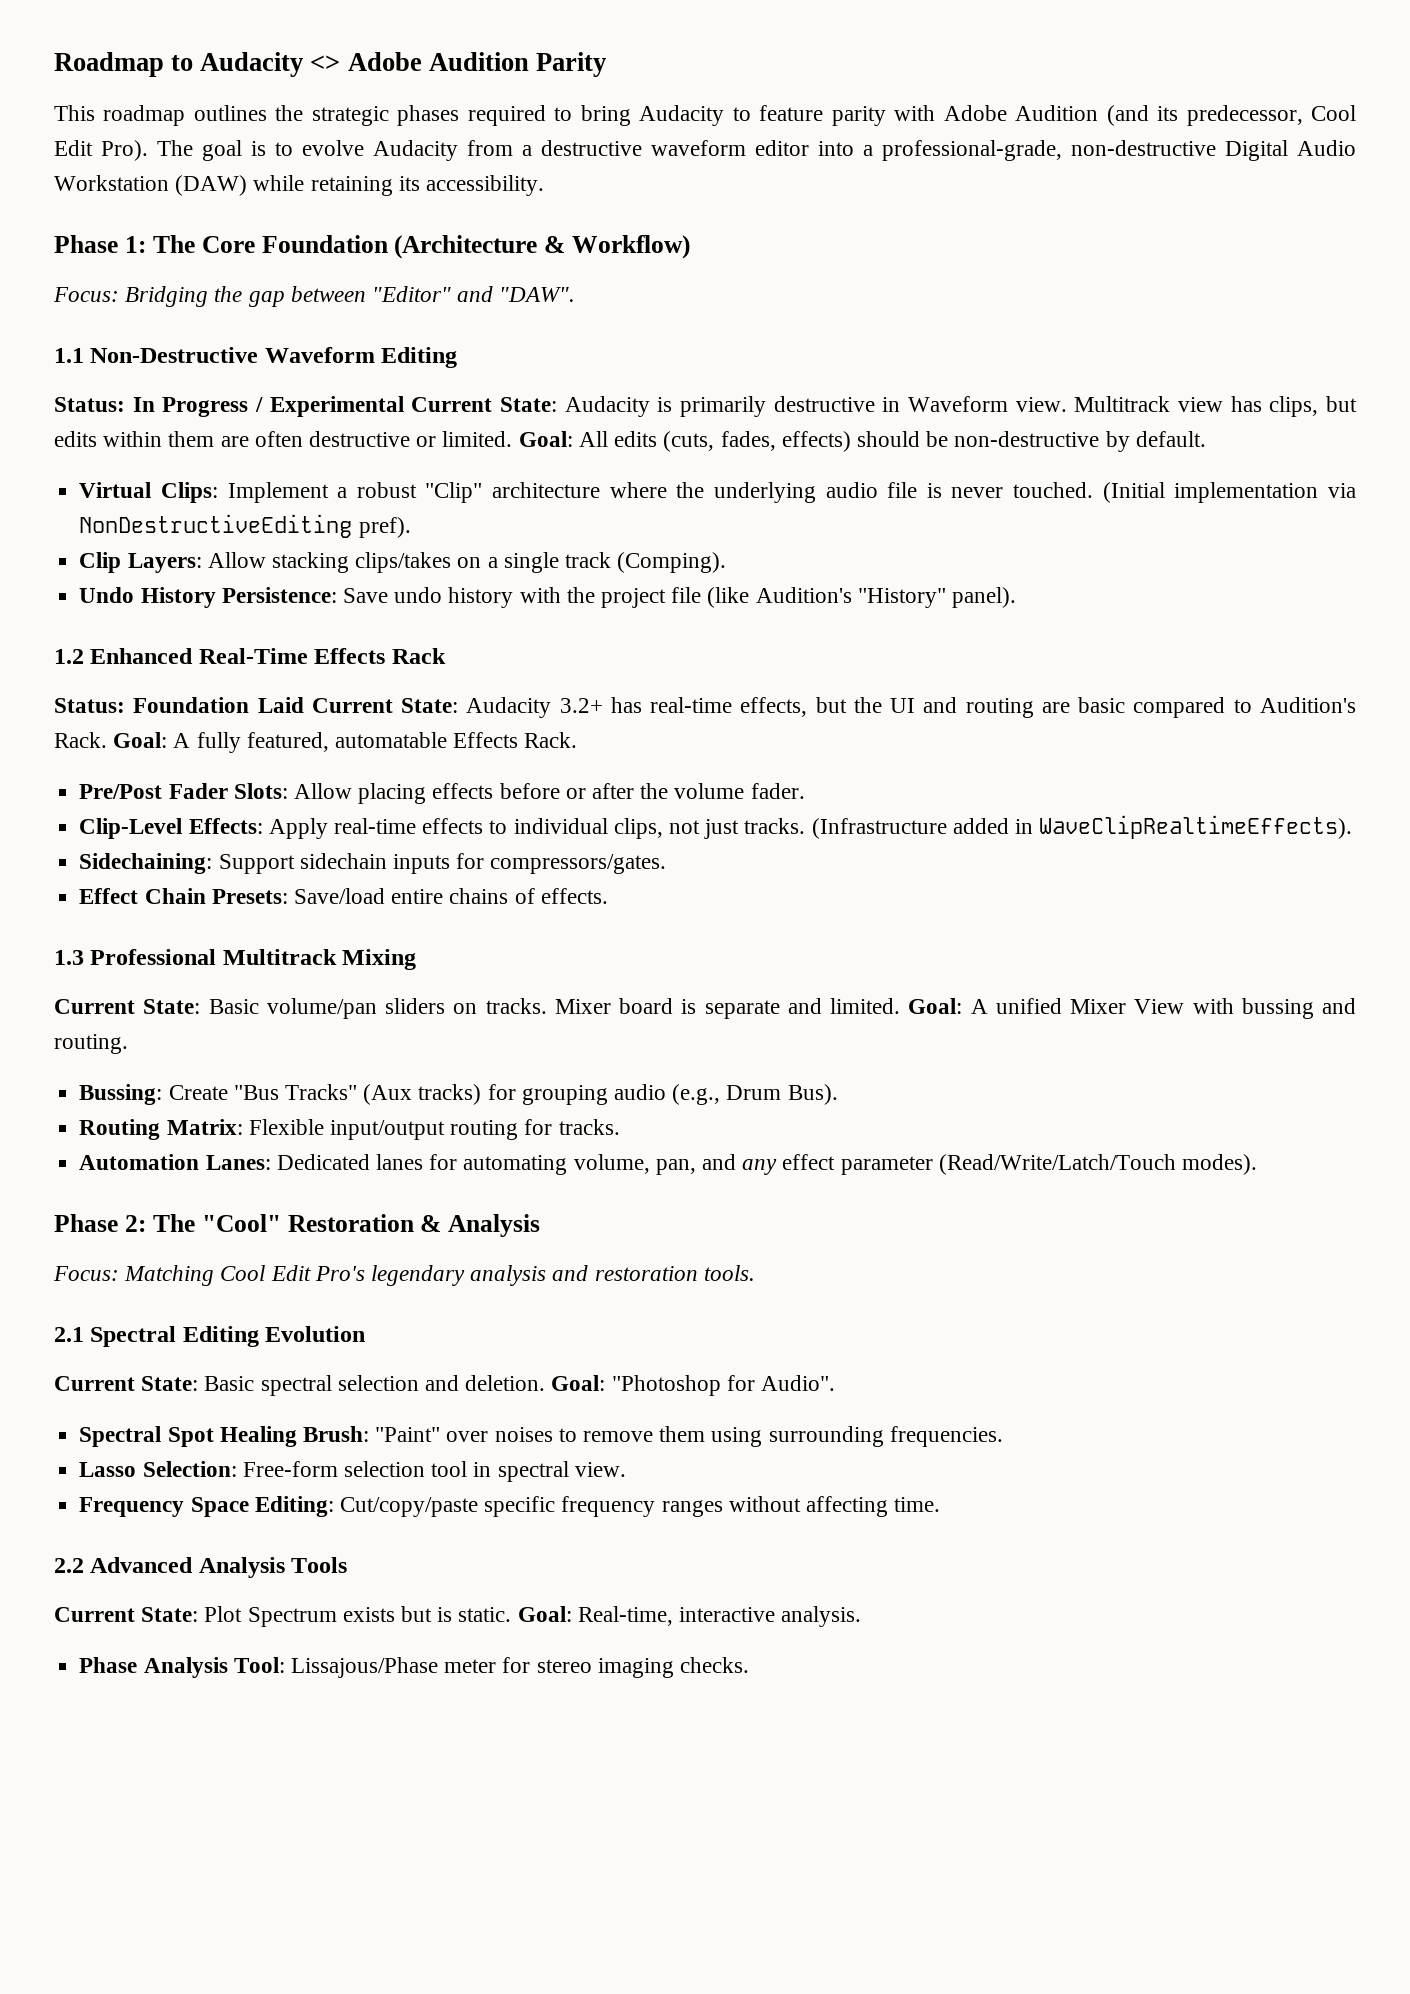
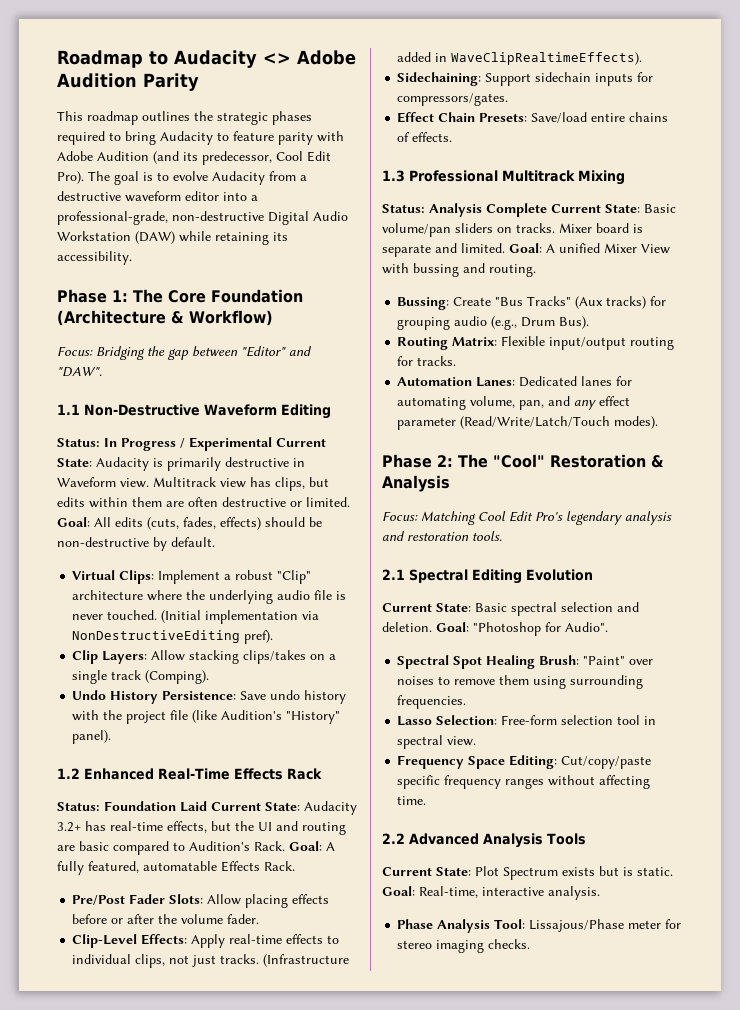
- Current State: Basic volume/pan sliders on tracks.
+ Status: Analysis Complete Current State: Basic volume/pan sliders on tracks.

